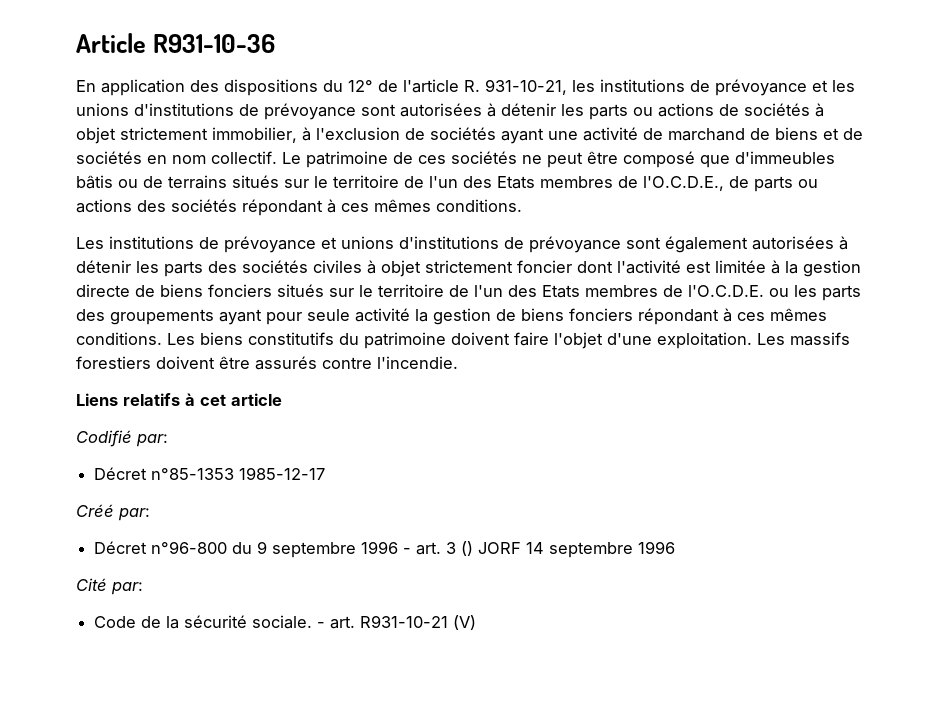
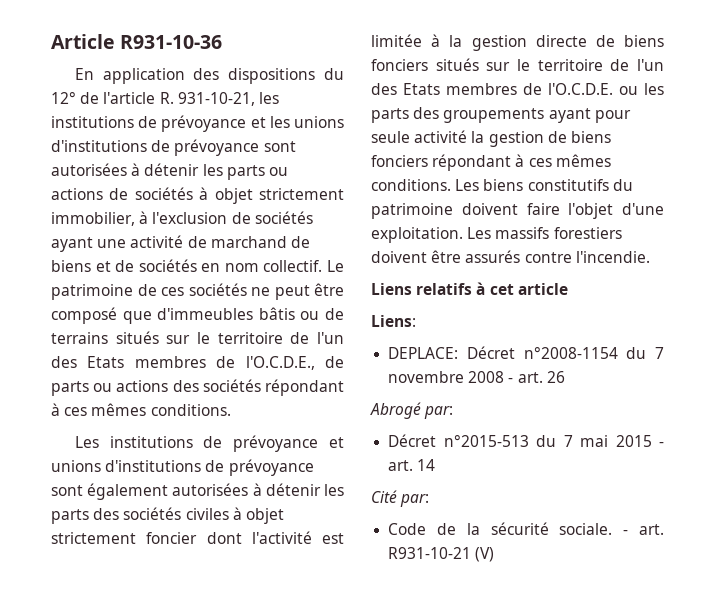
- Codifié par:
- Décret n°85-1353 1985-12-17
- Créé par:
- Décret n°96-800 du 9 septembre 1996 - art. 3 () JORF 14 septembre 1996
+ Liens:
+ DEPLACE: Décret n°2008-1154 du 7 novembre 2008 - art. 26
+ Abrogé par:
+ Décret n°2015-513 du 7 mai 2015 - art. 14

